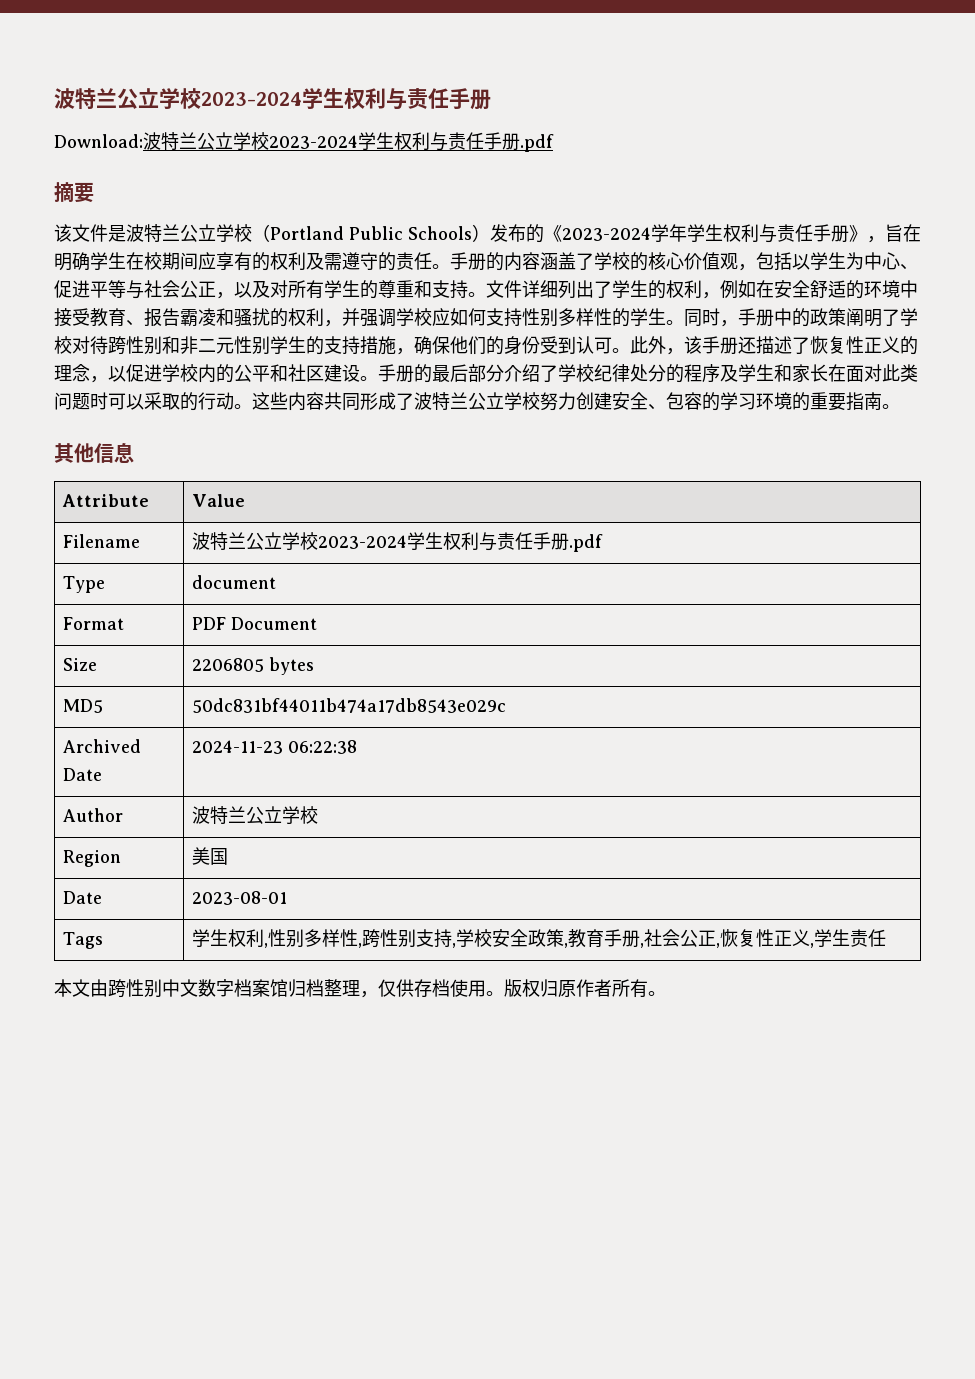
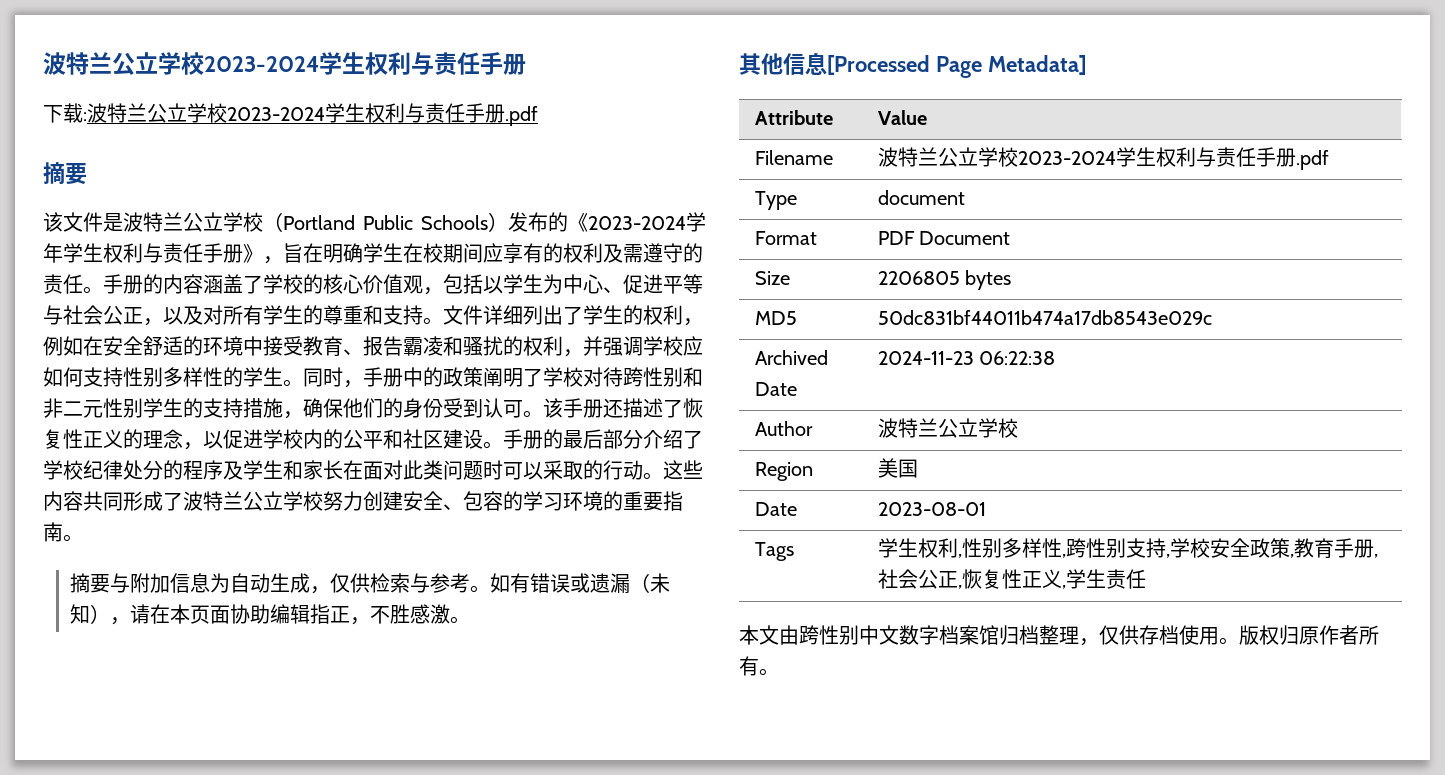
- Download:波特兰公立学校2023-2024学生权利与责任手册.pdf
+ 下载:波特兰公立学校2023-2024学生权利与责任手册.pdf
- 此外，该手册还描述了恢复性正义的理念，以促进学校内的公平和社区建设。
+ 该手册还描述了恢复性正义的理念，以促进学校内的公平和社区建设。
+ 摘要与附加信息为自动生成，仅供检索与参考。如有错误或遗漏（未知），请在本页面协助编辑指正，不胜感激。
- 其他信息
+ 其他信息[Processed Page Metadata]

